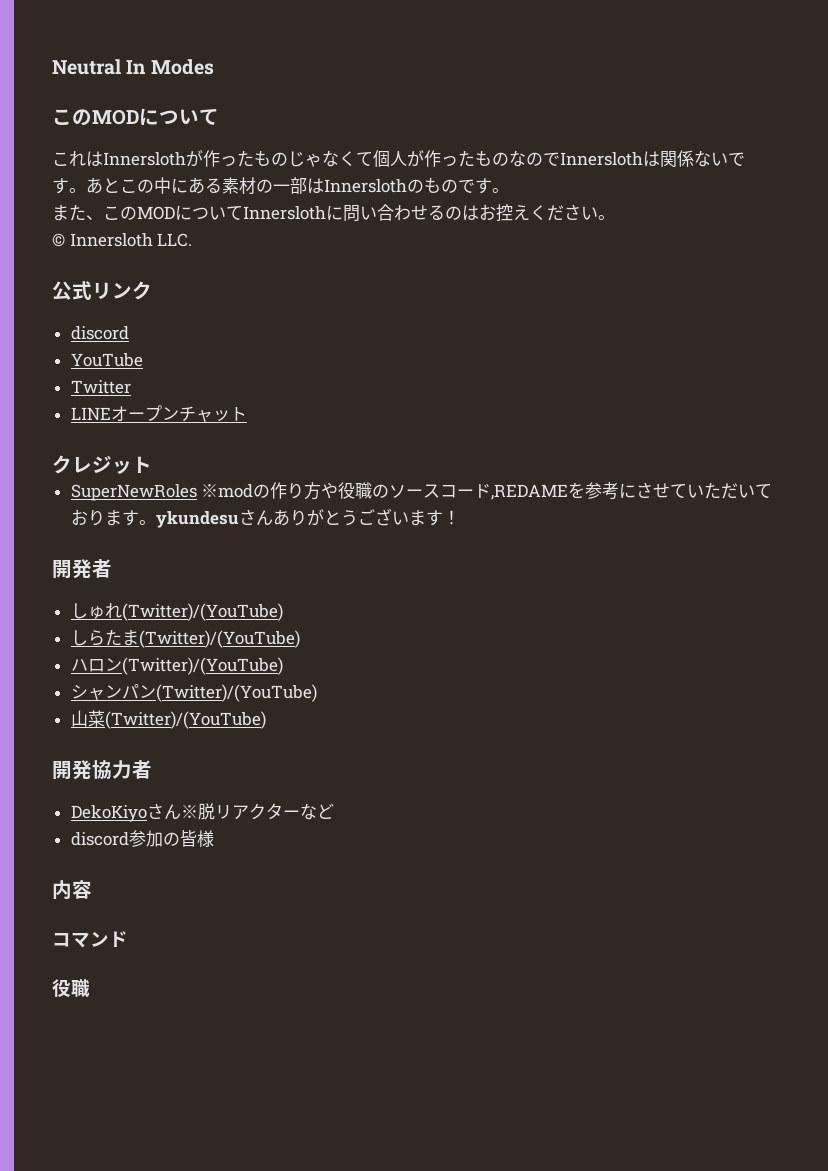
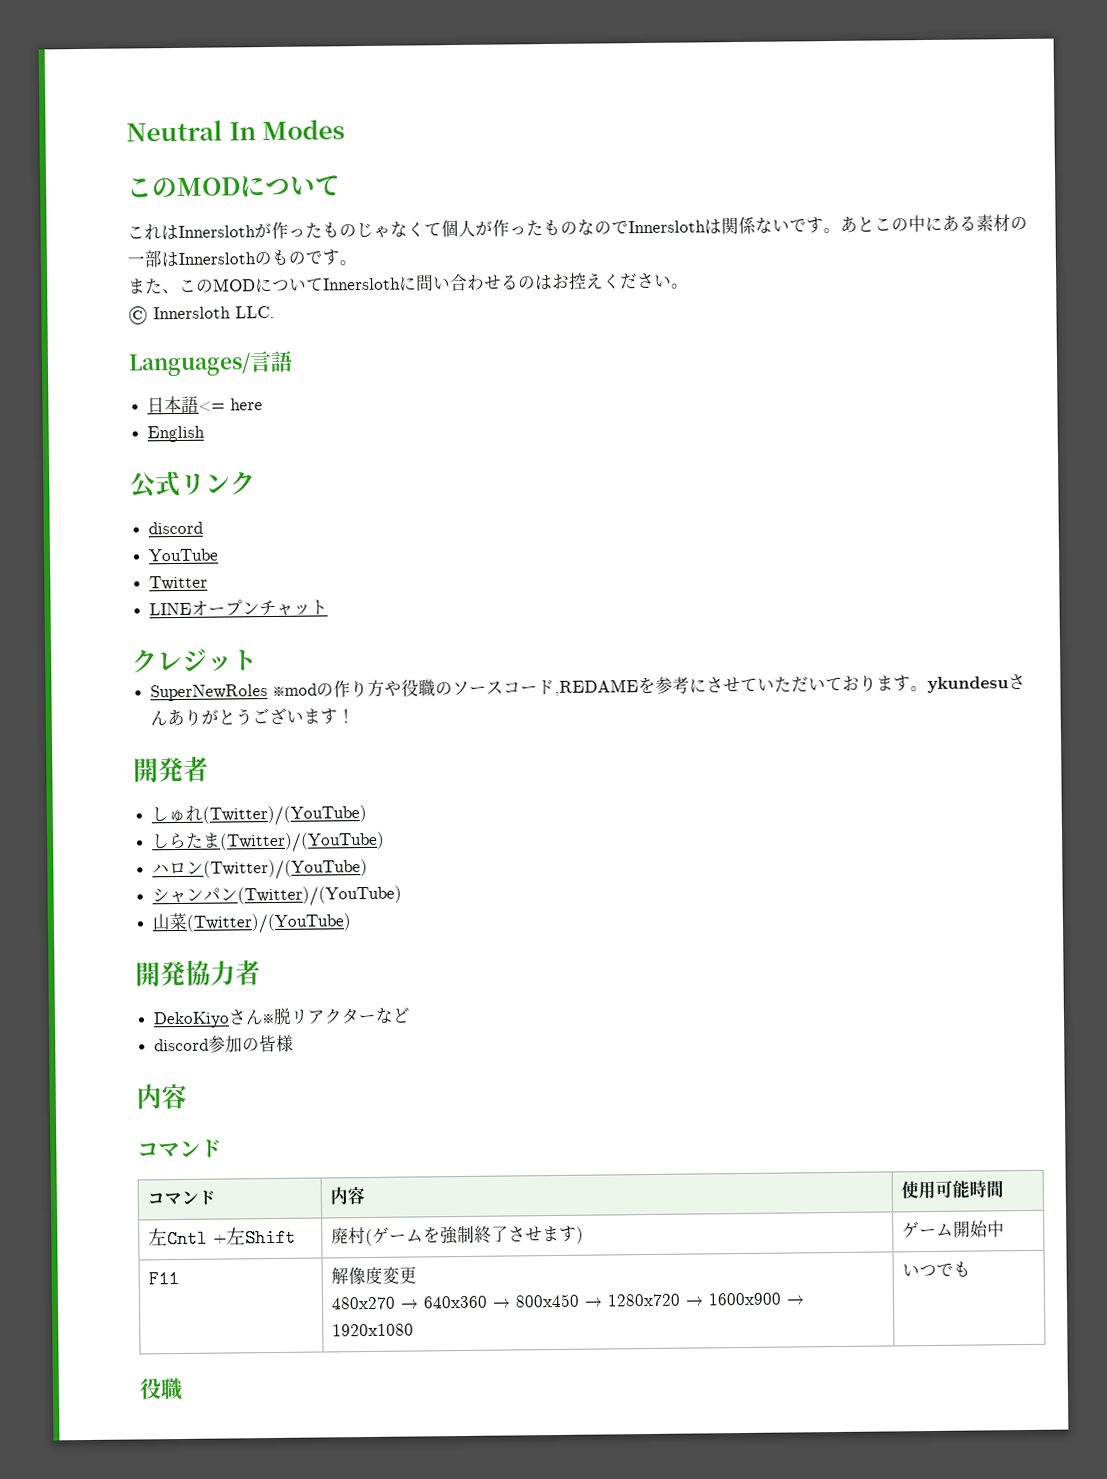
+ Languages/言語
+ 日本語<= here
+ English
+ コマンド | 内容 | 使用可能時間
+ 左Cntl +左Shift | 廃村(ゲームを強制終了させます) | ゲーム開始中
+ F11 | 解像度変更
+ 480x270 → 640x360 → 800x450 → 1280x720 → 1600x900 → 1920x1080 | いつでも

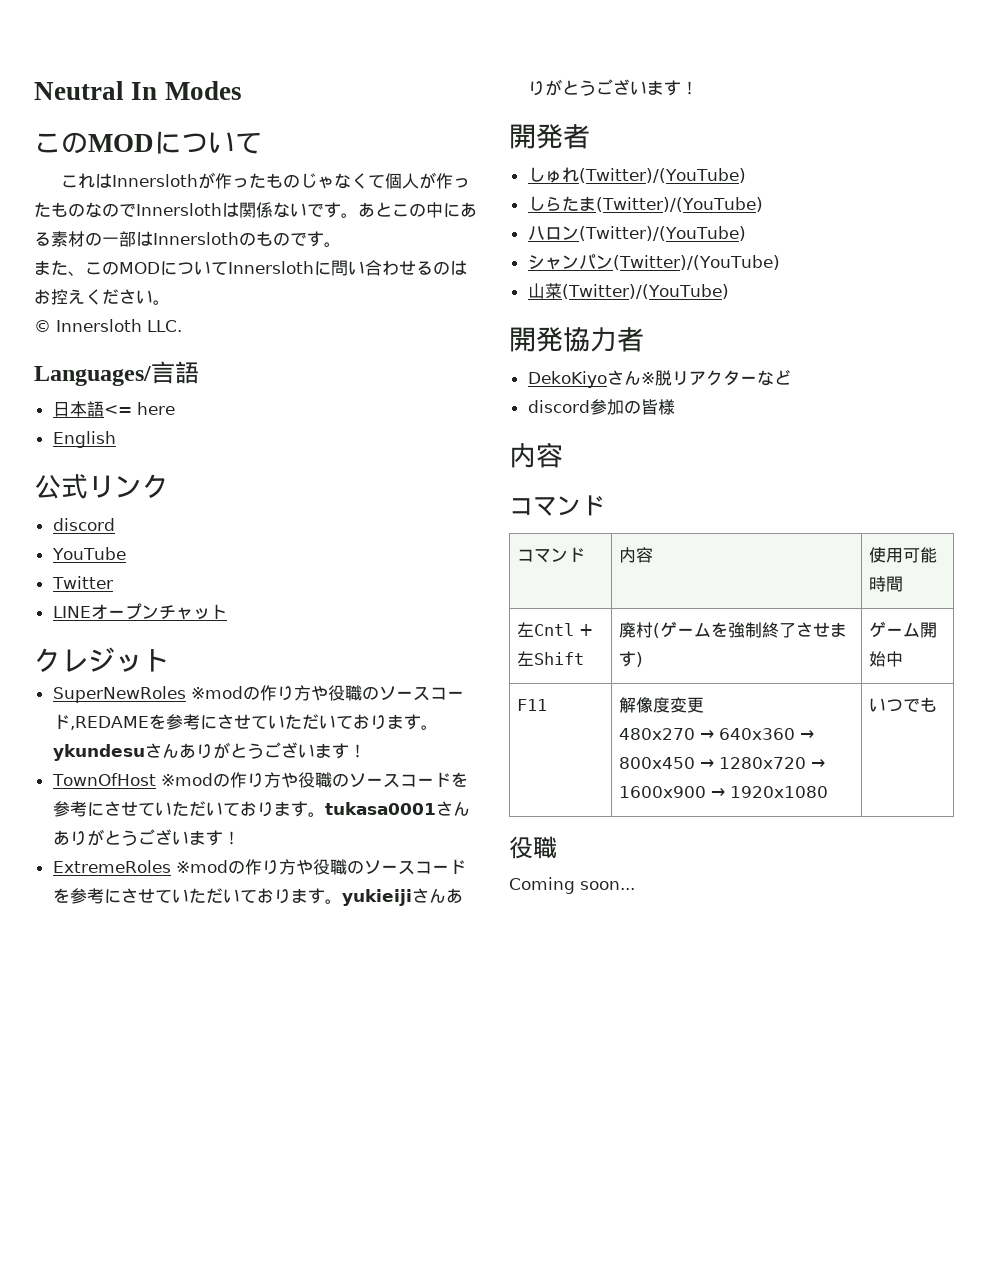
+ TownOfHost ※modの作り方や役職のソースコードを参考にさせていただいております。tukasa0001さんありがとうございます！
+ ExtremeRoles ※modの作り方や役職のソースコードを参考にさせていただいております。yukieijiさんありがとうございます！
+ Coming soon...

